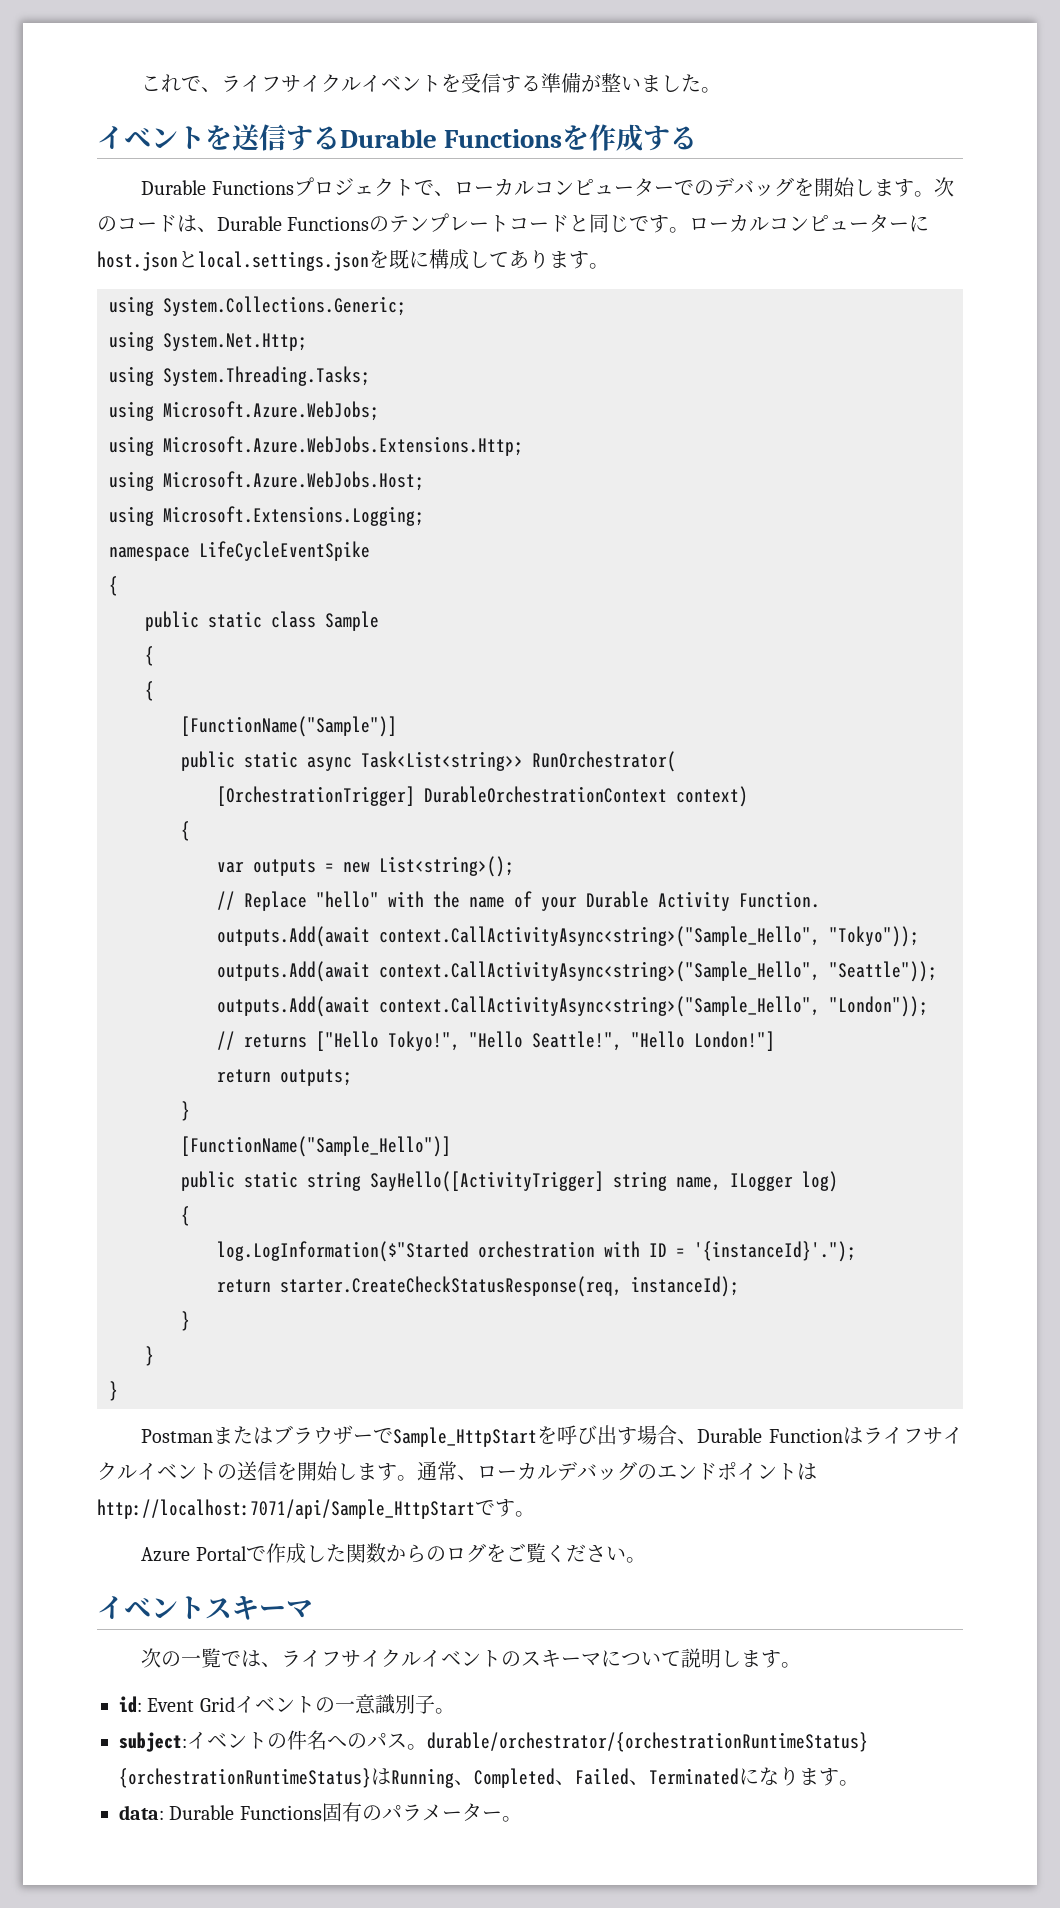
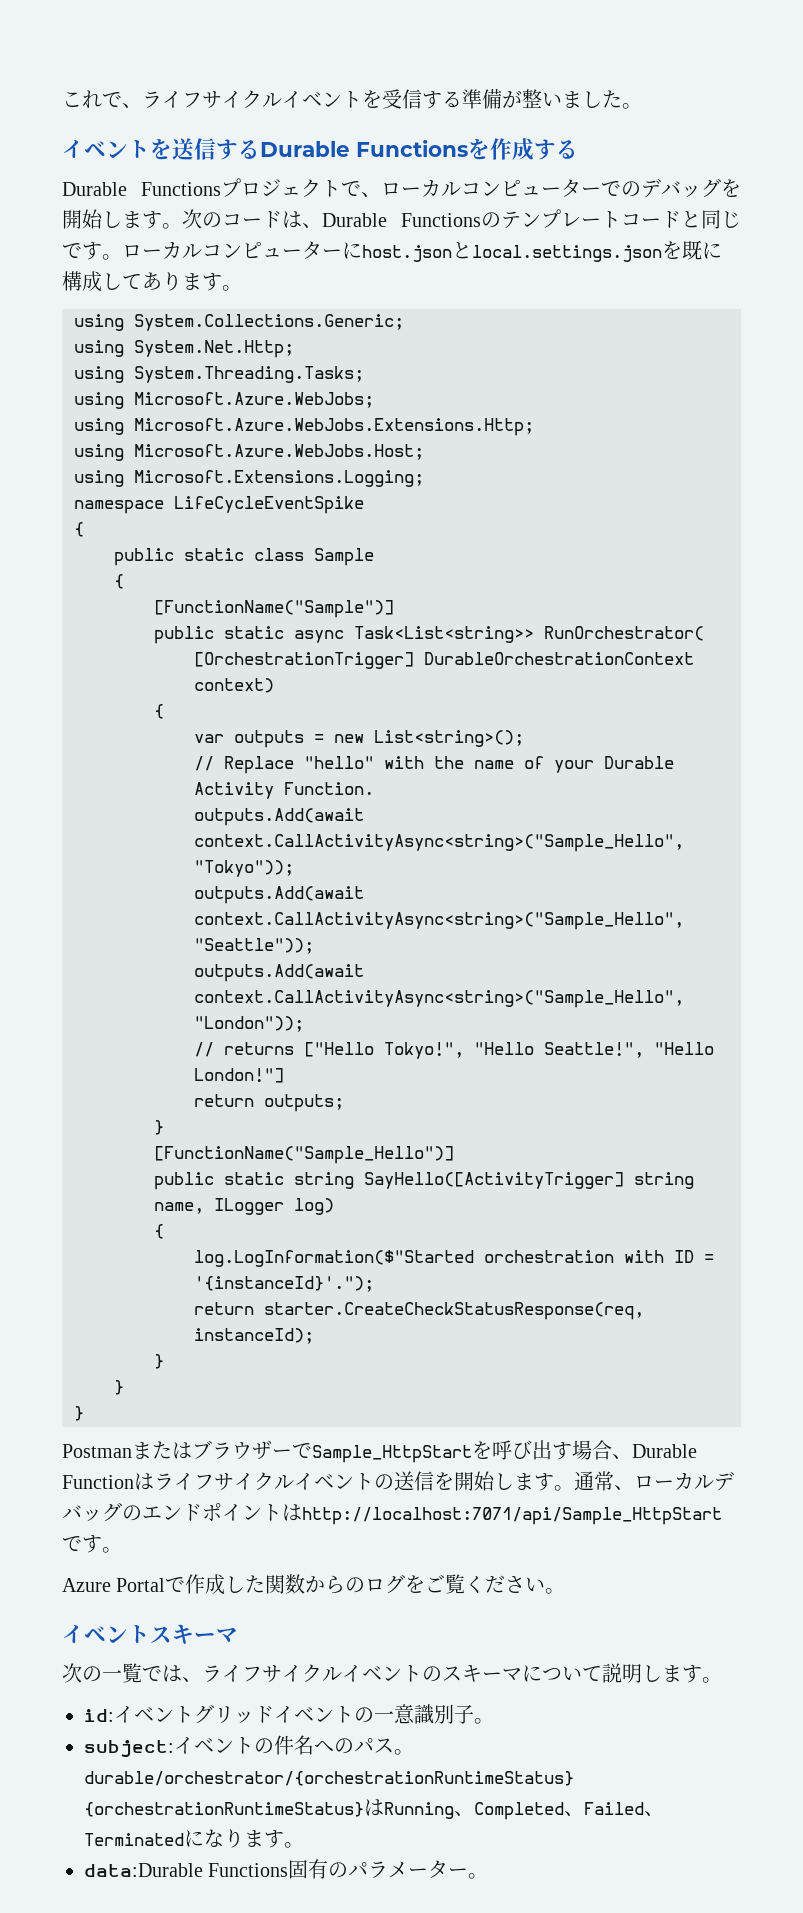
  public static class Sample
- {
- id: Event Gridイベントの一意識別子。
+ id:イベントグリッドイベントの一意識別子。
- data: Durable Functions固有のパラメーター。
+ data:Durable Functions固有のパラメーター。

